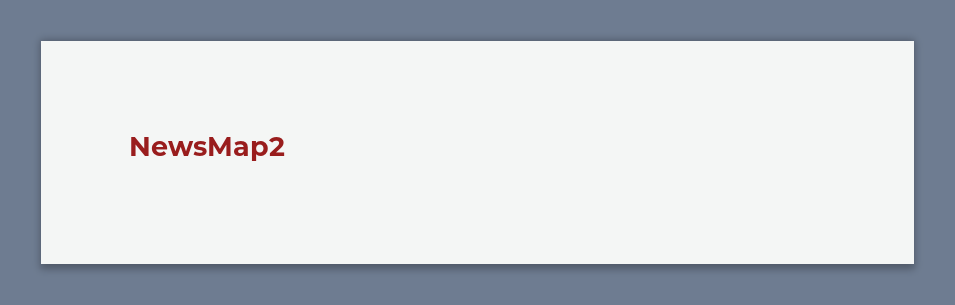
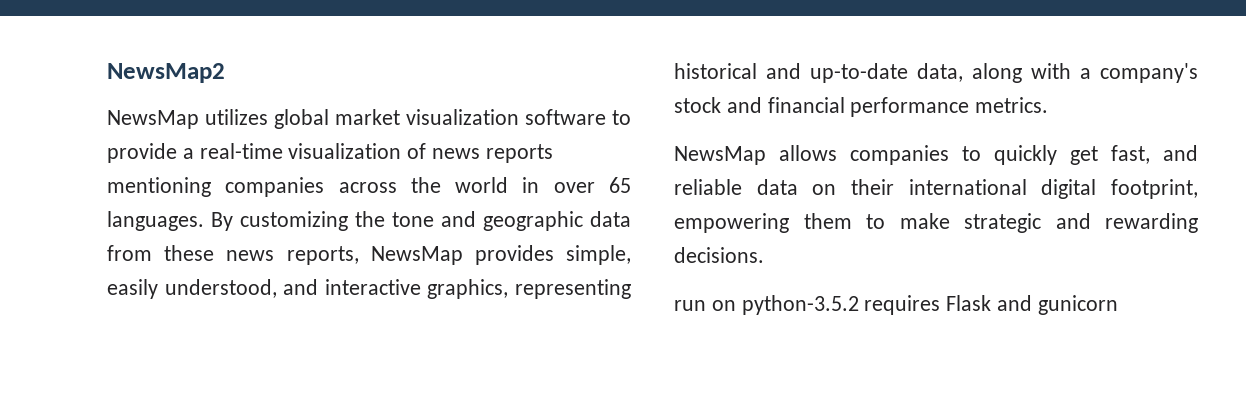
+ NewsMap utilizes global market visualization software to provide a real-time visualization of news reports mentioning companies across the world in over 65 languages. By customizing the tone and geographic data from these news reports, NewsMap provides simple, easily understood, and interactive graphics, representing historical and up-to-date data, along with a company's stock and financial performance metrics.
+ NewsMap allows companies to quickly get fast, and reliable data on their international digital footprint, empowering them to make strategic and rewarding decisions.
+ run on python-3.5.2 requires Flask and gunicorn

